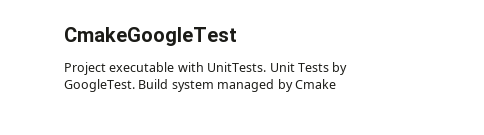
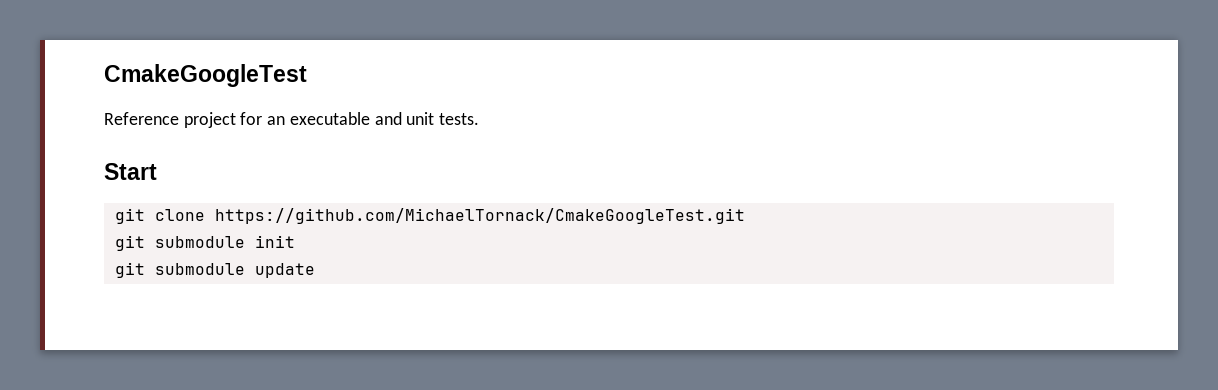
- Project executable with UnitTests. Unit Tests by GoogleTest. Build system managed by Cmake
+ Reference project for an executable and unit tests.
+ Start
+ git clone https://github.com/MichaelTornack/CmakeGoogleTest.git
+ git submodule init
+ git submodule update

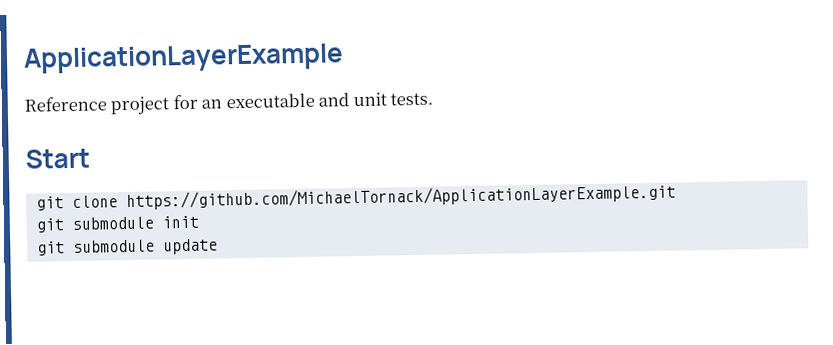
- CmakeGoogleTest
+ ApplicationLayerExample
- git clone https://github.com/MichaelTornack/CmakeGoogleTest.git
+ git clone https://github.com/MichaelTornack/ApplicationLayerExample.git

